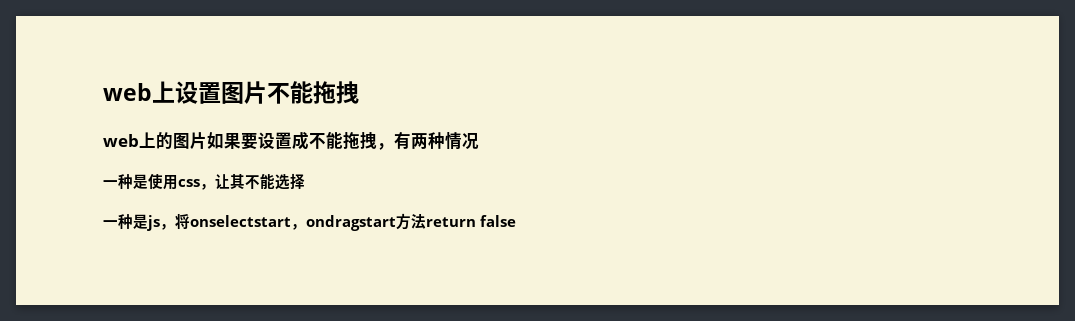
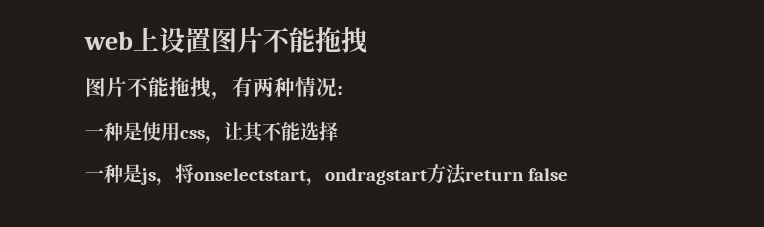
- web上的图片如果要设置成不能拖拽，有两种情况
+ 图片不能拖拽，有两种情况:

